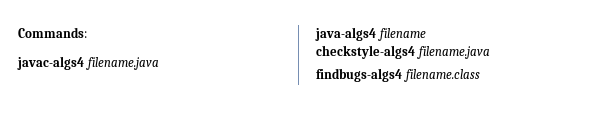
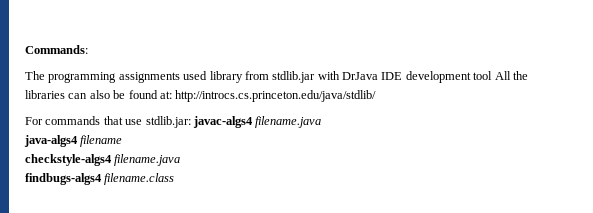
- javac-algs4 filename.java
+ The programming assignments used library from stdlib.jar with DrJava IDE development tool All the libraries can also be found at: http://introcs.cs.princeton.edu/java/stdlib/
+ For commands that use stdlib.jar: javac-algs4 filename.java

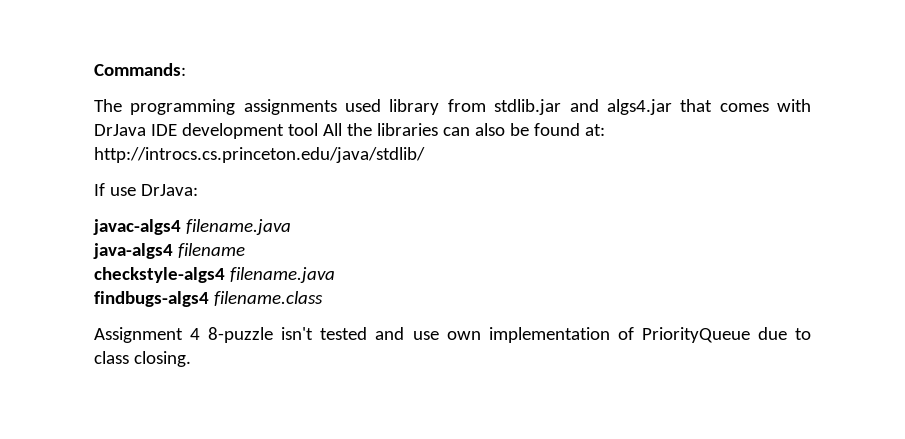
- The programming assignments used library from stdlib.jar with DrJava IDE development tool All the libraries can also be found at: http://introcs.cs.princeton.edu/java/stdlib/
+ The programming assignments used library from stdlib.jar and algs4.jar that comes with DrJava IDE development tool All the libraries can also be found at: http://introcs.cs.princeton.edu/java/stdlib/
- For commands that use stdlib.jar: javac-algs4 filename.java
+ If use DrJava:
+ javac-algs4 filename.java
+ Assignment 4 8-puzzle isn't tested and use own implementation of PriorityQueue due to class closing.

